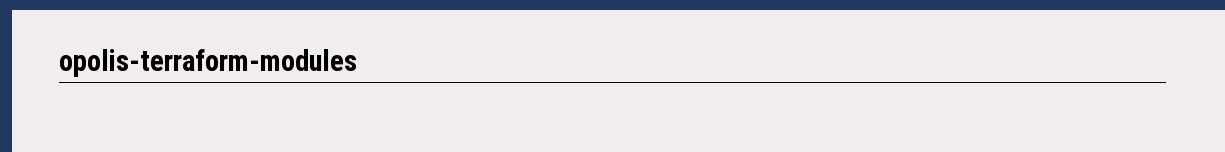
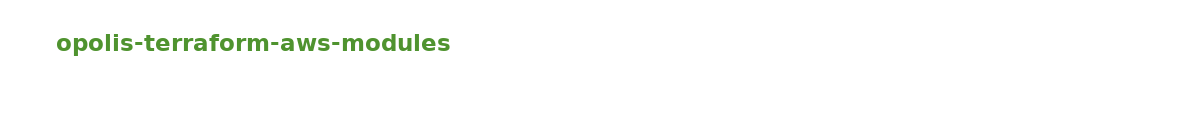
- opolis-terraform-modules
+ opolis-terraform-aws-modules

